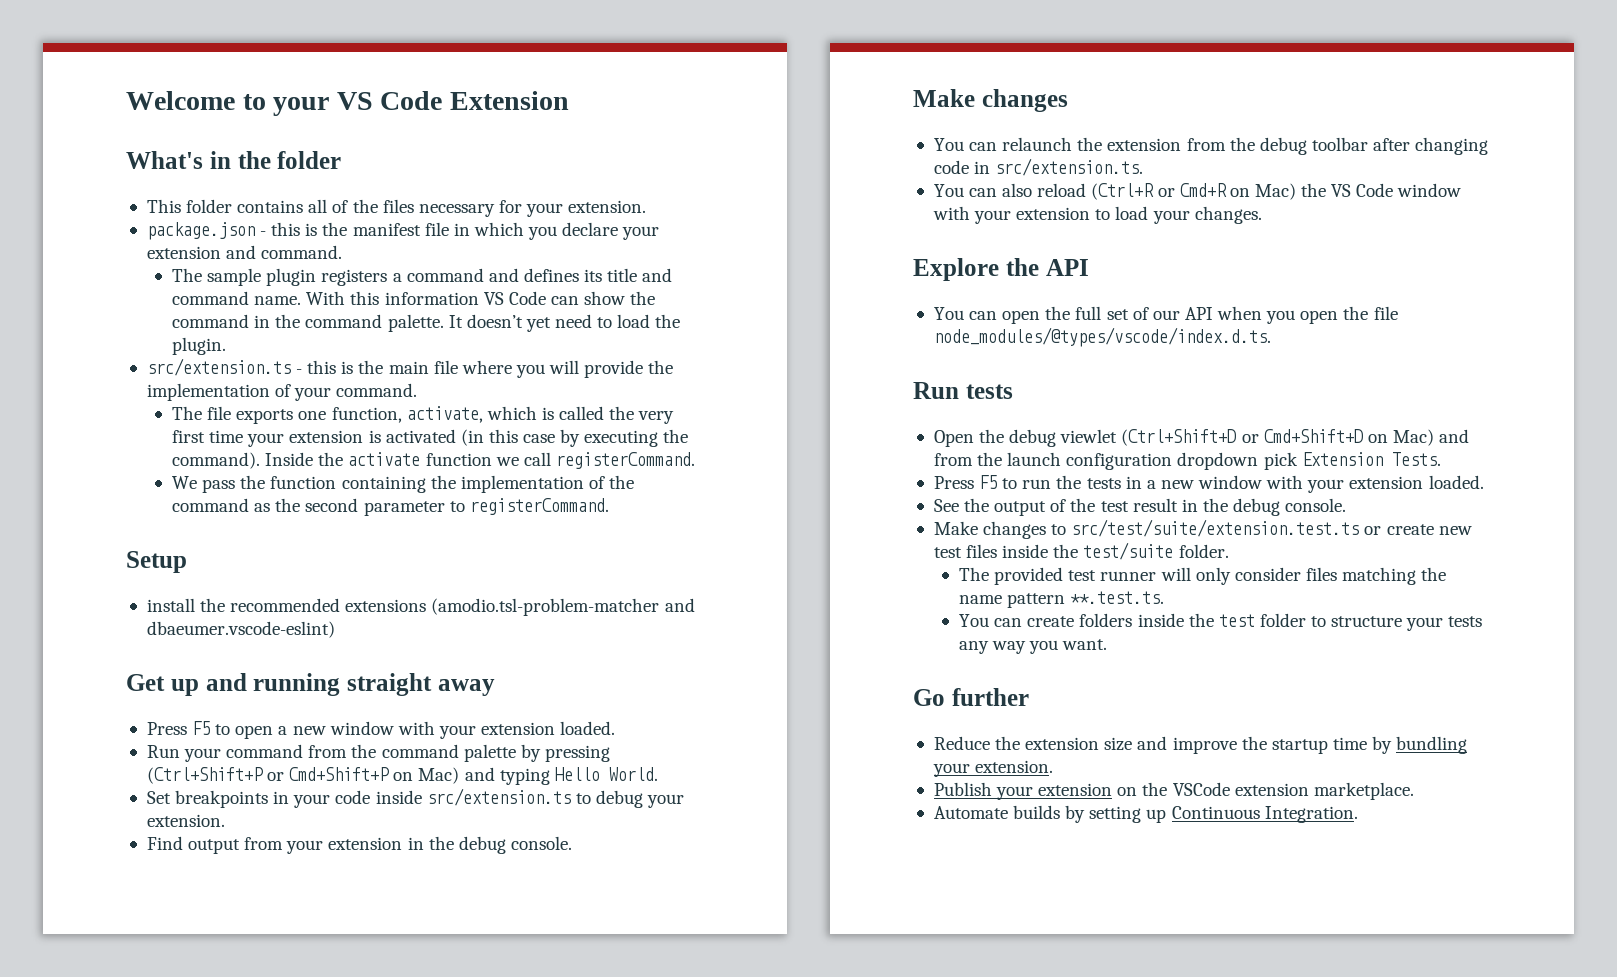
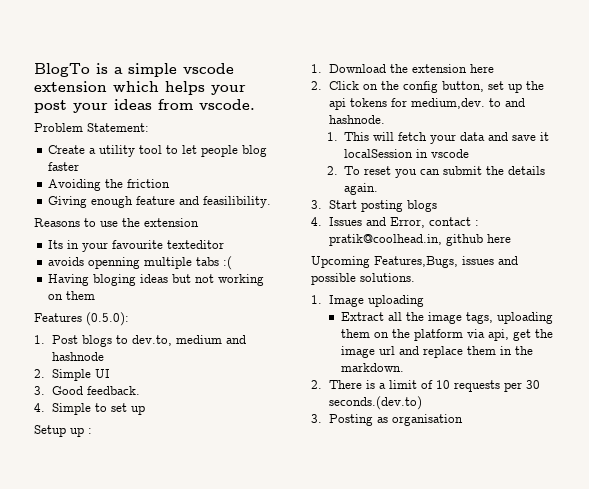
- Welcome to your VS Code Extension
- What's in the folder
- This folder contains all of the files necessary for your extension.
- package.json - this is the manifest file in which you declare your extension and command.
- The sample plugin registers a command and defines its title and command name. With this information VS Code can show the command in the command palette. It doesn’t yet need to load the plugin.
- src/extension.ts - this is the main file where you will provide the implementation of your command.
- The file exports one function, activate, which is called the very first time your extension is activated (in this case by executing the command). Inside the activate function we call registerCommand.
- We pass the function containing the implementation of the command as the second parameter to registerCommand.
- Setup
- install the recommended extensions (amodio.tsl-problem-matcher and dbaeumer.vscode-eslint)
- Get up and running straight away
- Press F5 to open a new window with your extension loaded.
- Run your command from the command palette by pressing (Ctrl+Shift+P or Cmd+Shift+P on Mac) and typing Hello World.
- Set breakpoints in your code inside src/extension.ts to debug your extension.
- Find output from your extension in the debug console.
- Make changes
- You can relaunch the extension from the debug toolbar after changing code in src/extension.ts.
- You can also reload (Ctrl+R or Cmd+R on Mac) the VS Code window with your extension to load your changes.
- Explore the API
- You can open the full set of our API when you open the file node_modules/@types/vscode/index.d.ts.
- Run tests
- Open the debug viewlet (Ctrl+Shift+D or Cmd+Shift+D on Mac) and from the launch configuration dropdown pick Extension Tests.
- Press F5 to run the tests in a new window with your extension loaded.
- See the output of the test result in the debug console.
- Make changes to src/test/suite/extension.test.ts or create new test files inside the test/suite folder.
- The provided test runner will only consider files matching the name pattern **.test.ts.
- You can create folders inside the test folder to structure your tests any way you want.
- Go further
- Reduce the extension size and improve the startup time by bundling your extension.
- Publish your extension on the VSCode extension marketplace.
- Automate builds by setting up Continuous Integration.
+ BlogTo is a simple vscode extension which helps your post your ideas from vscode.
+ Problem Statement:
+ Create a utility tool to let people blog faster
+ Avoiding the friction
+ Giving enough feature and feasilibility.
+ Reasons to use the extension
+ Its in your favourite texteditor
+ avoids openning multiple tabs :(
+ Having bloging ideas but not working on them
+ Features (0.5.0):
+ 1. Post blogs to dev.to, medium and hashnode
+ 2. Simple UI
+ 3. Good feedback.
+ 4. Simple to set up
+ Setup up :
+ 1. Download the extension here
+ 2. Click on the config button, set up the api tokens for medium,dev. to and hashnode.
+ 1. This will fetch your data and save it localSession in vscode
+ 2. To reset you can submit the details again.
+ 3. Start posting blogs
+ 4. Issues and Error, contact : pratik@coolhead.in, github here
+ Upcoming Features,Bugs, issues and possible solutions.
+ 1. Image uploading
+ Extract all the image tags, uploading them on the platform via api, get the image url and replace them in the markdown.
+ 2. There is a limit of 10 requests per 30 seconds.(dev.to)
+ 3. Posting as organisation

